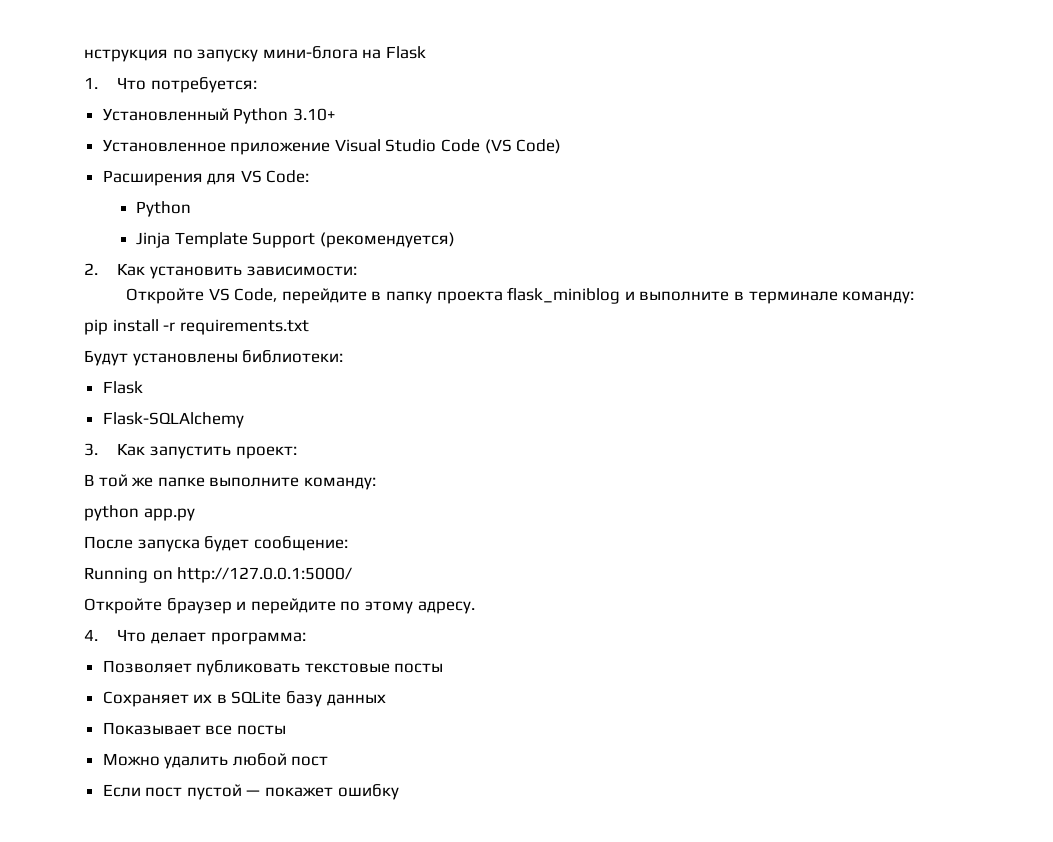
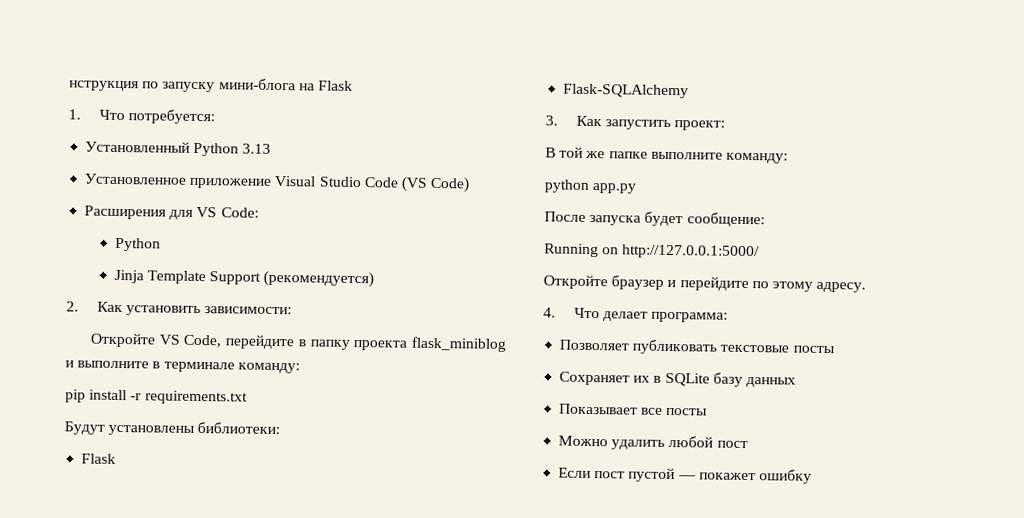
- Установленный Python 3.10+
+ Установленный Python 3.13

